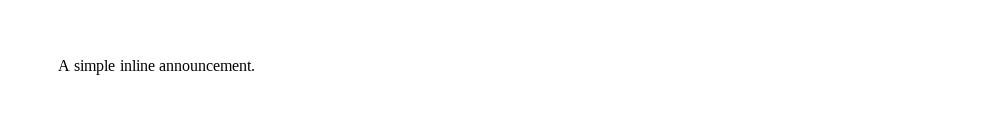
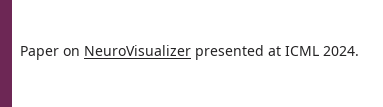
- A simple inline announcement.
+ Paper on NeuroVisualizer presented at ICML 2024.

